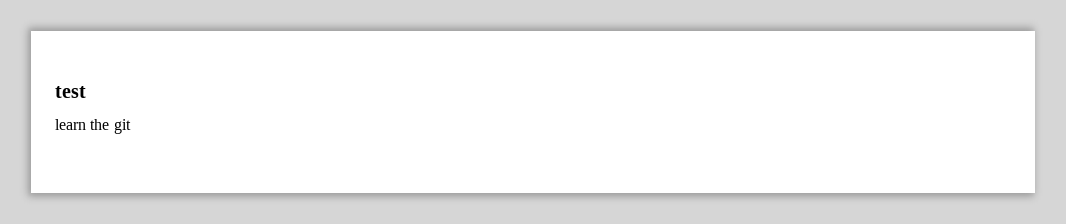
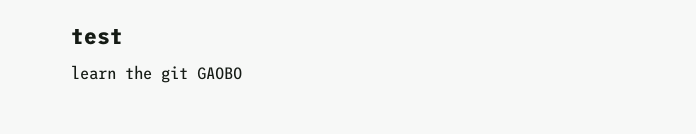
- learn the git
+ learn the git GAOBO

